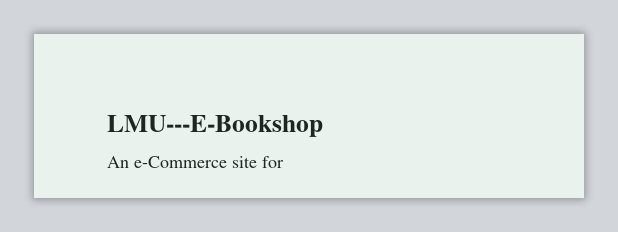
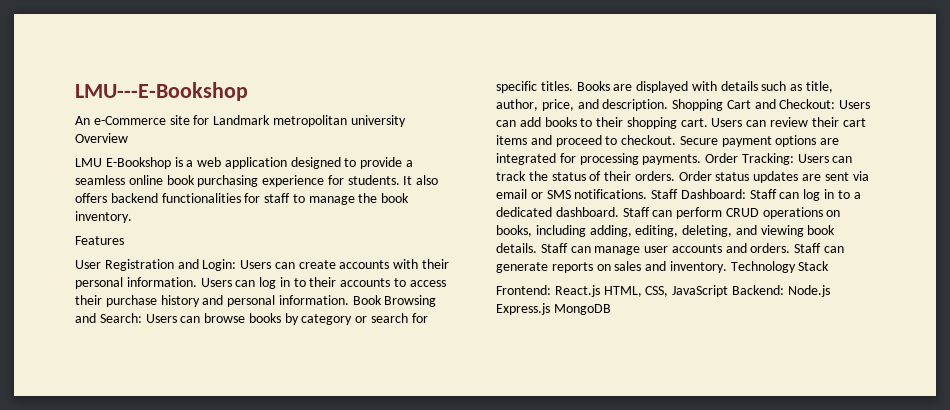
- An e-Commerce site for
+ An e-Commerce site for Landmark metropolitan university Overview
+ LMU E-Bookshop is a web application designed to provide a seamless online book purchasing experience for students. It also offers backend functionalities for staff to manage the book inventory.
+ Features
+ User Registration and Login: Users can create accounts with their personal information. Users can log in to their accounts to access their purchase history and personal information. Book Browsing and Search: Users can browse books by category or search for specific titles. Books are displayed with details such as title, author, price, and description. Shopping Cart and Checkout: Users can add books to their shopping cart. Users can review their cart items and proceed to checkout. Secure payment options are integrated for processing payments. Order Tracking: Users can track the status of their orders. Order status updates are sent via email or SMS notifications. Staff Dashboard: Staff can log in to a dedicated dashboard. Staff can perform CRUD operations on books, including adding, editing, deleting, and viewing book details. Staff can manage user accounts and orders. Staff can generate reports on sales and inventory. Technology Stack
+ Frontend: React.js HTML, CSS, JavaScript Backend: Node.js Express.js MongoDB

